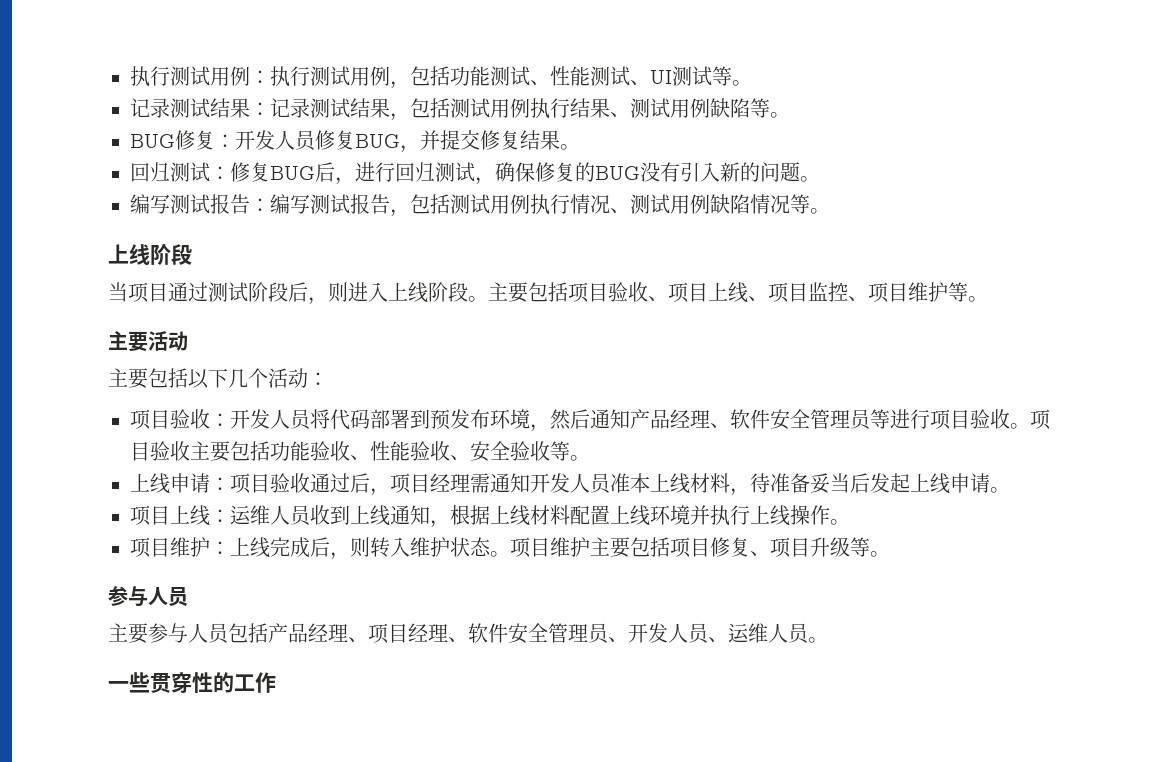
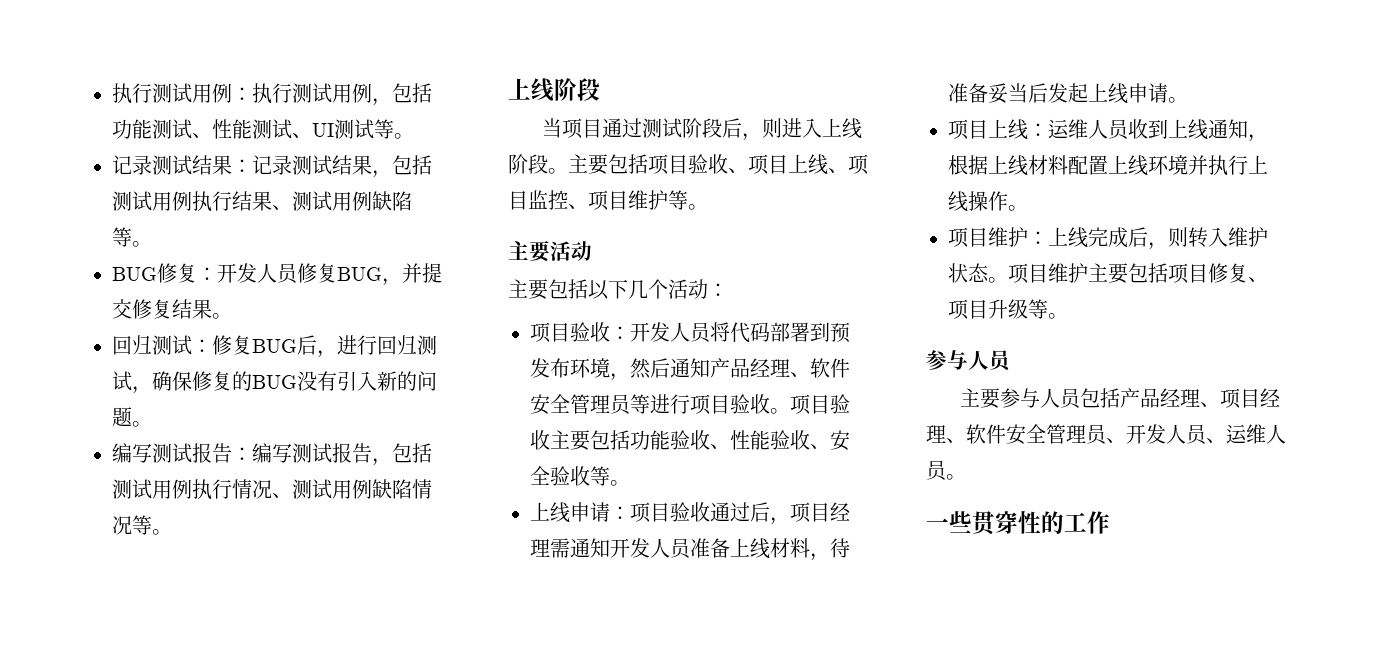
- 上线申请：项目验收通过后，项目经理需通知开发人员准本上线材料，待准备妥当后发起上线申请。
+ 上线申请：项目验收通过后，项目经理需通知开发人员准备上线材料，待准备妥当后发起上线申请。

